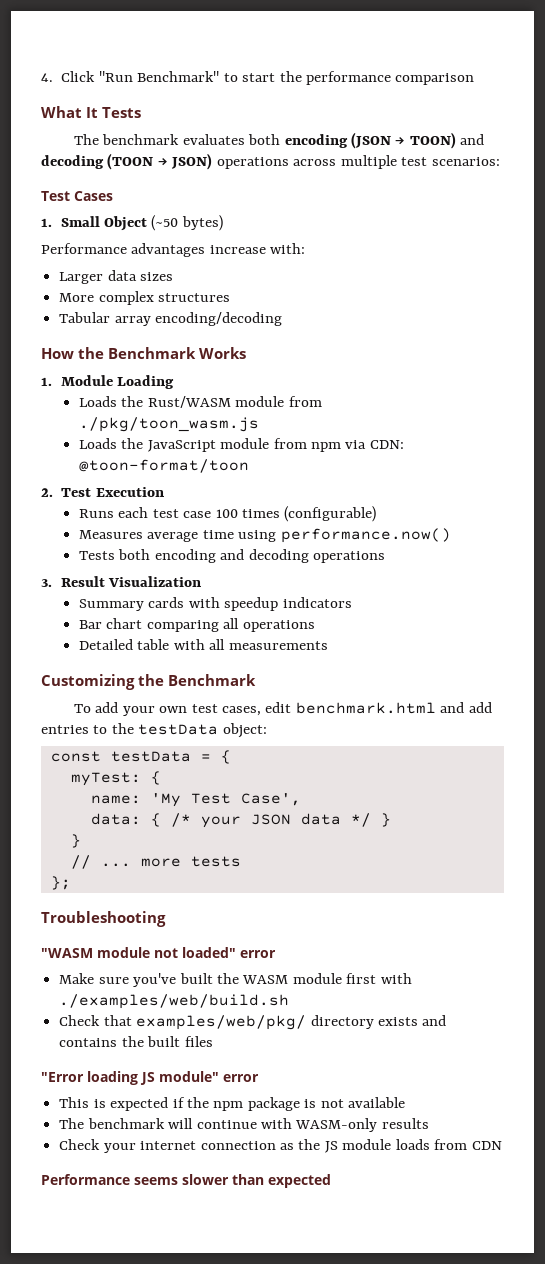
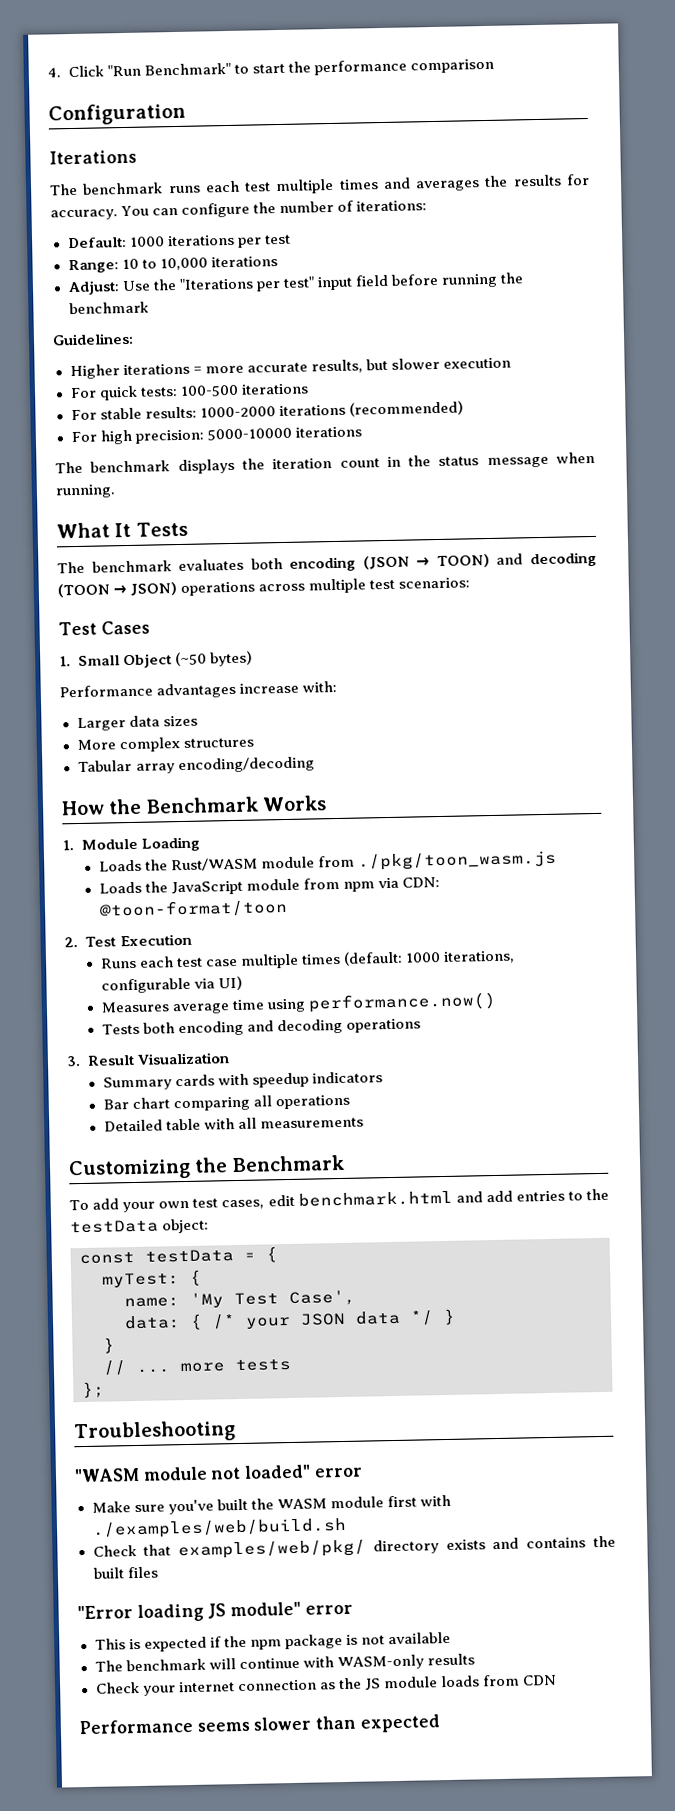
+ Configuration
+ Iterations
+ The benchmark runs each test multiple times and averages the results for accuracy. You can configure the number of iterations:
+ Default: 1000 iterations per test
+ Range: 10 to 10,000 iterations
+ Adjust: Use the "Iterations per test" input field before running the benchmark
+ Guidelines:
+ Higher iterations = more accurate results, but slower execution
+ For quick tests: 100-500 iterations
+ For stable results: 1000-2000 iterations (recommended)
+ For high precision: 5000-10000 iterations
+ The benchmark displays the iteration count in the status message when running.
- Runs each test case 100 times (configurable)
+ Runs each test case multiple times (default: 1000 iterations, configurable via UI)

